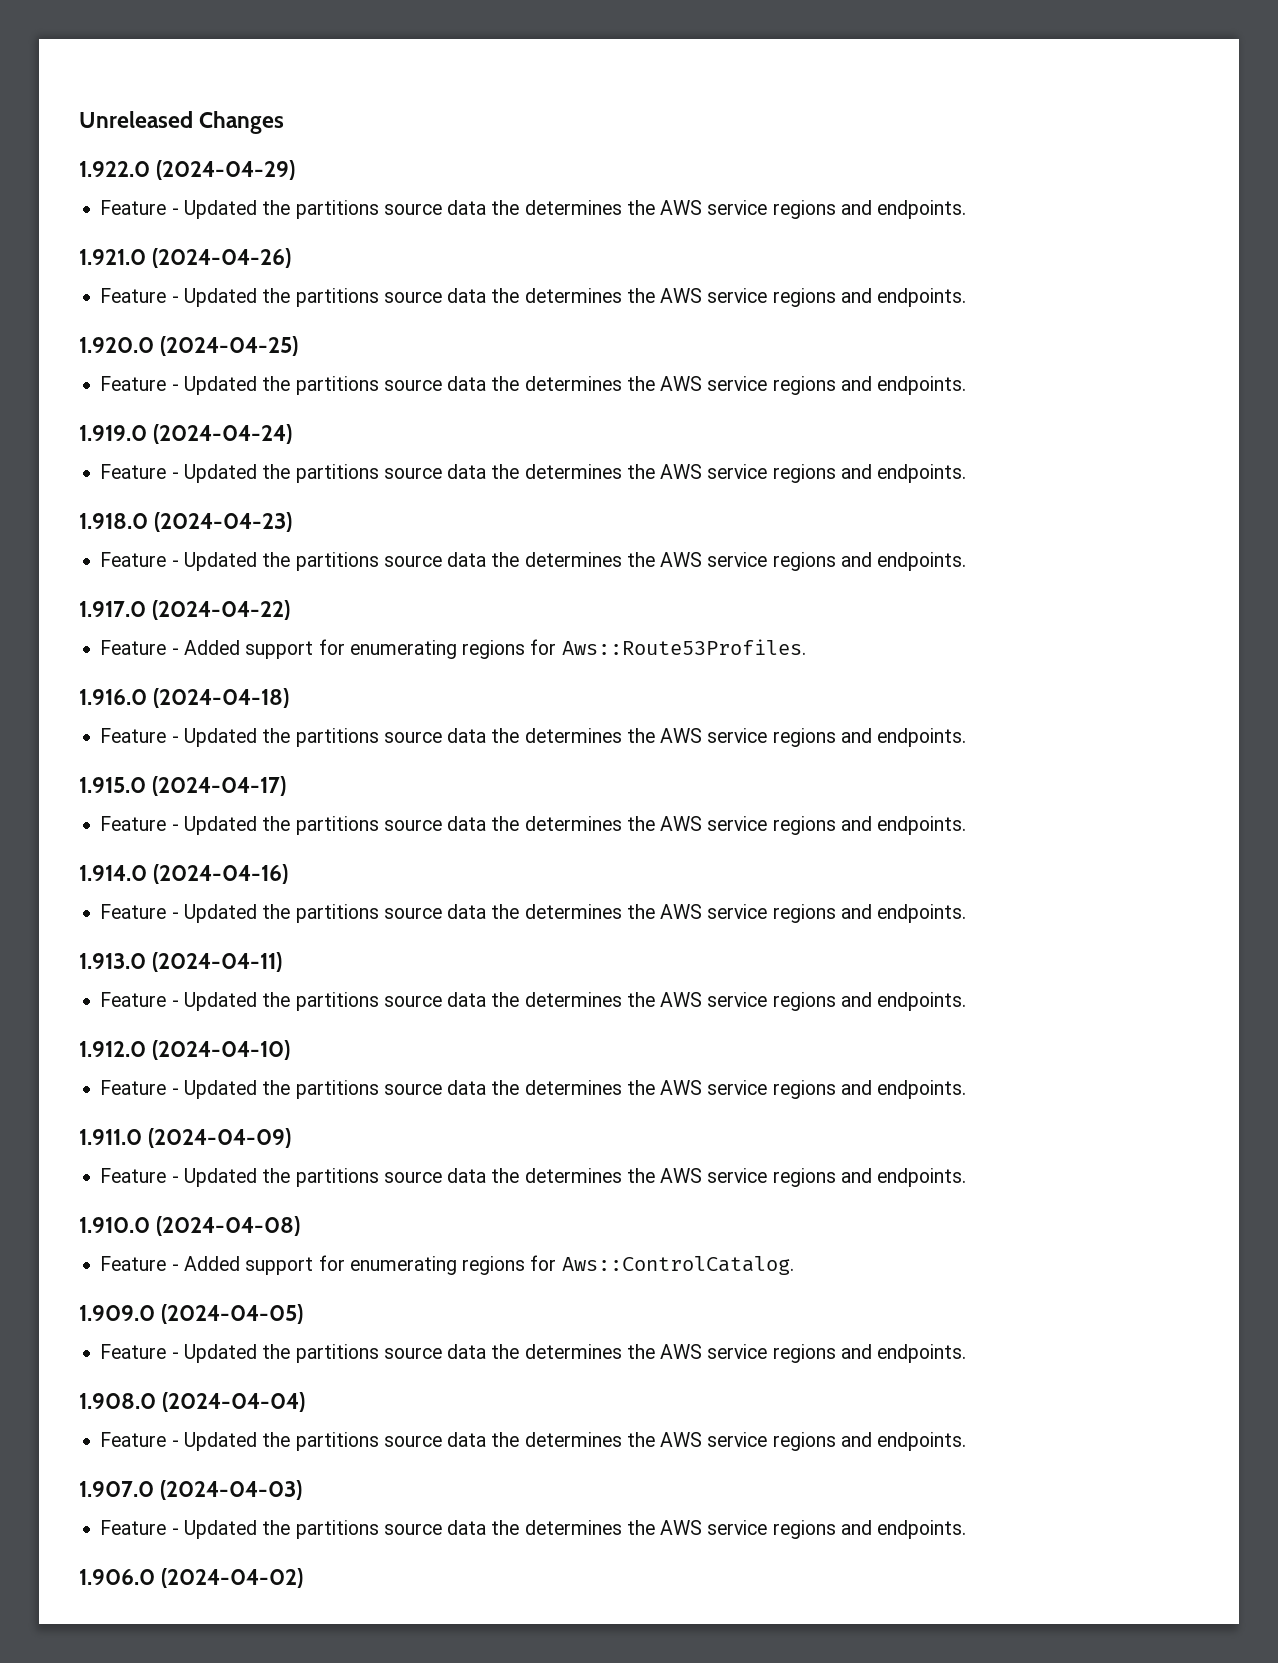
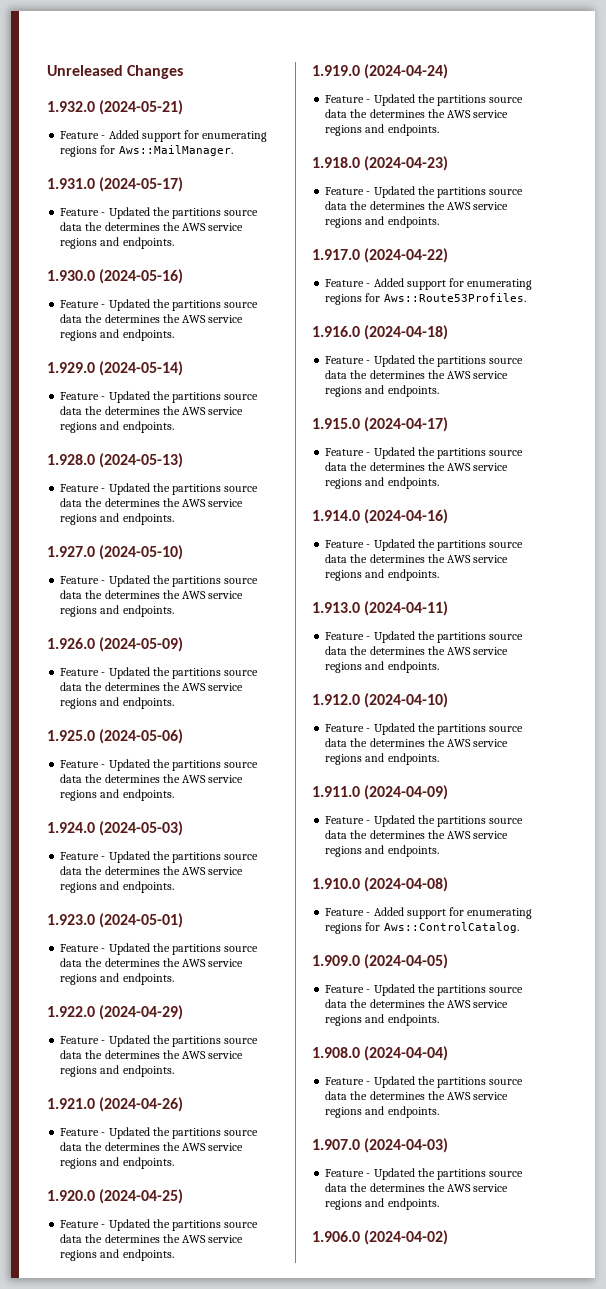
+ 1.932.0 (2024-05-21)
+ Feature - Added support for enumerating regions for Aws::MailManager.
+ 1.931.0 (2024-05-17)
+ Feature - Updated the partitions source data the determines the AWS service regions and endpoints.
+ 1.930.0 (2024-05-16)
+ Feature - Updated the partitions source data the determines the AWS service regions and endpoints.
+ 1.929.0 (2024-05-14)
+ Feature - Updated the partitions source data the determines the AWS service regions and endpoints.
+ 1.928.0 (2024-05-13)
+ Feature - Updated the partitions source data the determines the AWS service regions and endpoints.
+ 1.927.0 (2024-05-10)
+ Feature - Updated the partitions source data the determines the AWS service regions and endpoints.
+ 1.926.0 (2024-05-09)
+ Feature - Updated the partitions source data the determines the AWS service regions and endpoints.
+ 1.925.0 (2024-05-06)
+ Feature - Updated the partitions source data the determines the AWS service regions and endpoints.
+ 1.924.0 (2024-05-03)
+ Feature - Updated the partitions source data the determines the AWS service regions and endpoints.
+ 1.923.0 (2024-05-01)
+ Feature - Updated the partitions source data the determines the AWS service regions and endpoints.

